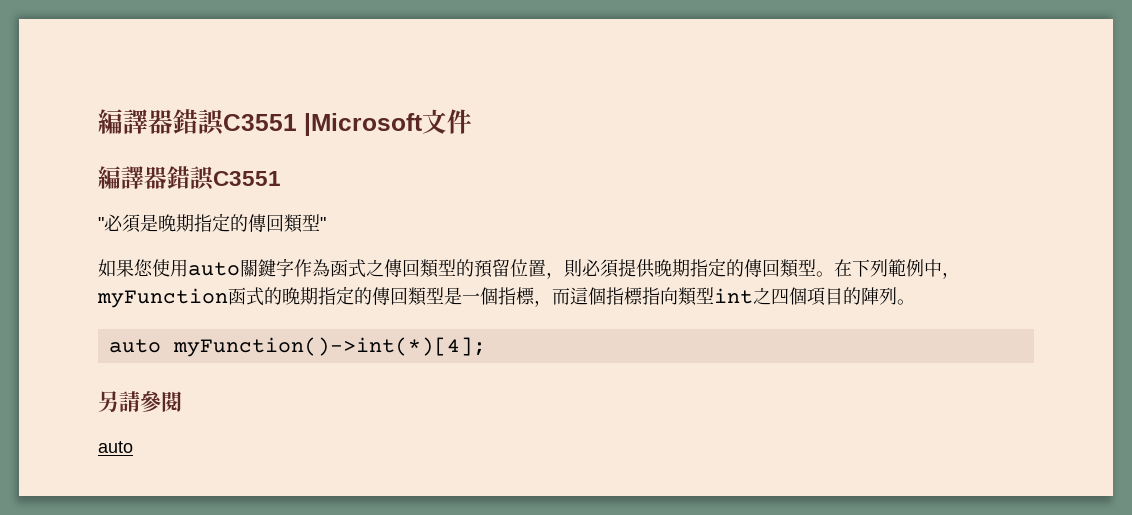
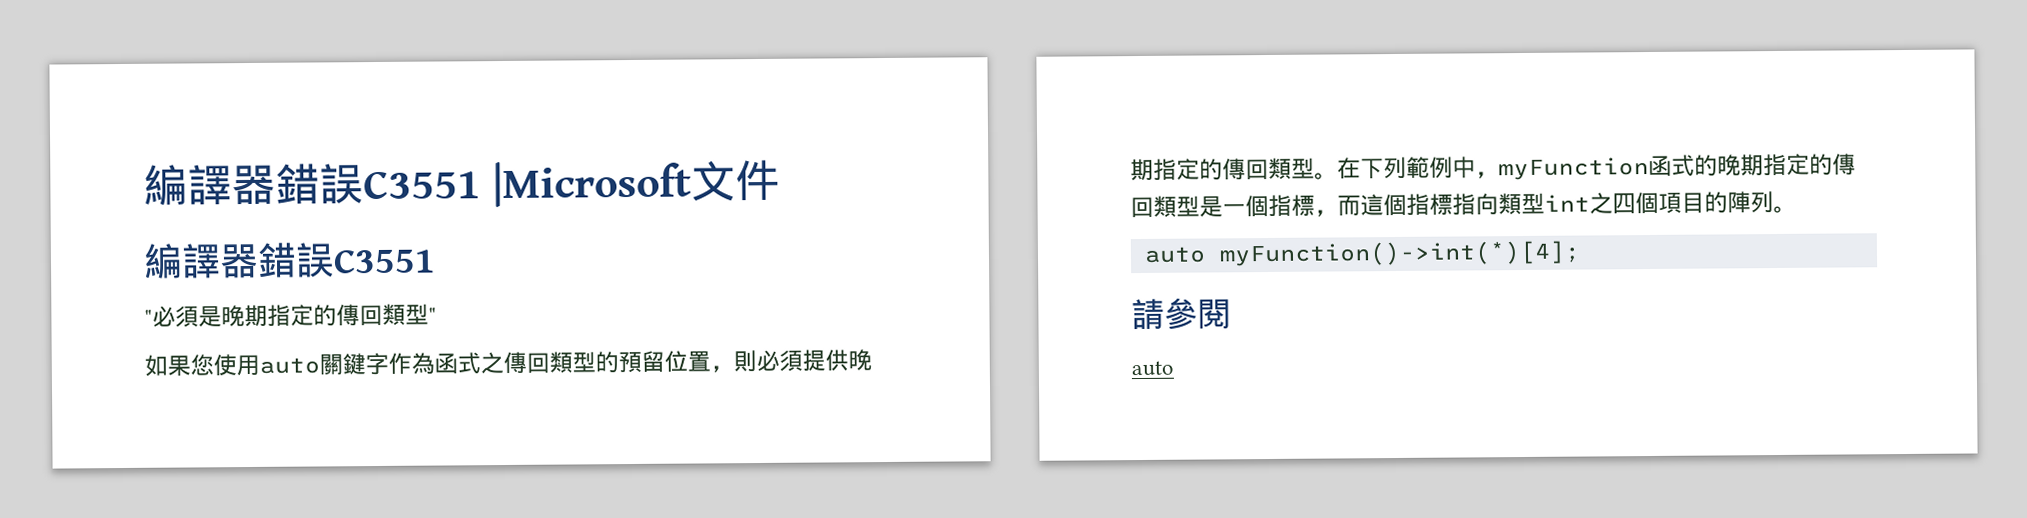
- 另請參閱
+ 請參閱

